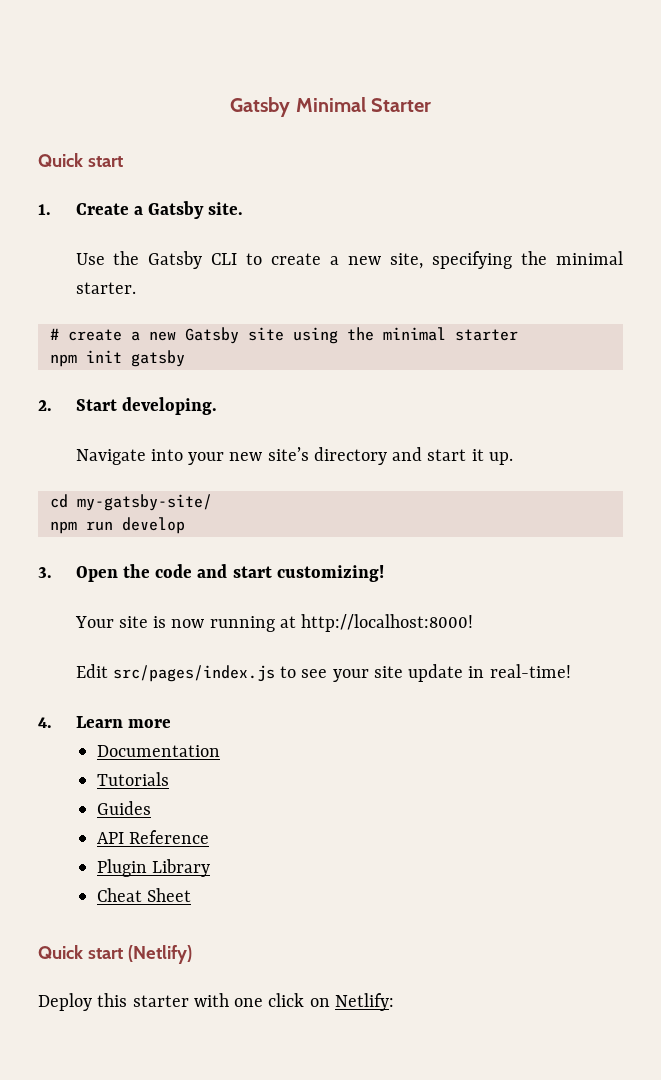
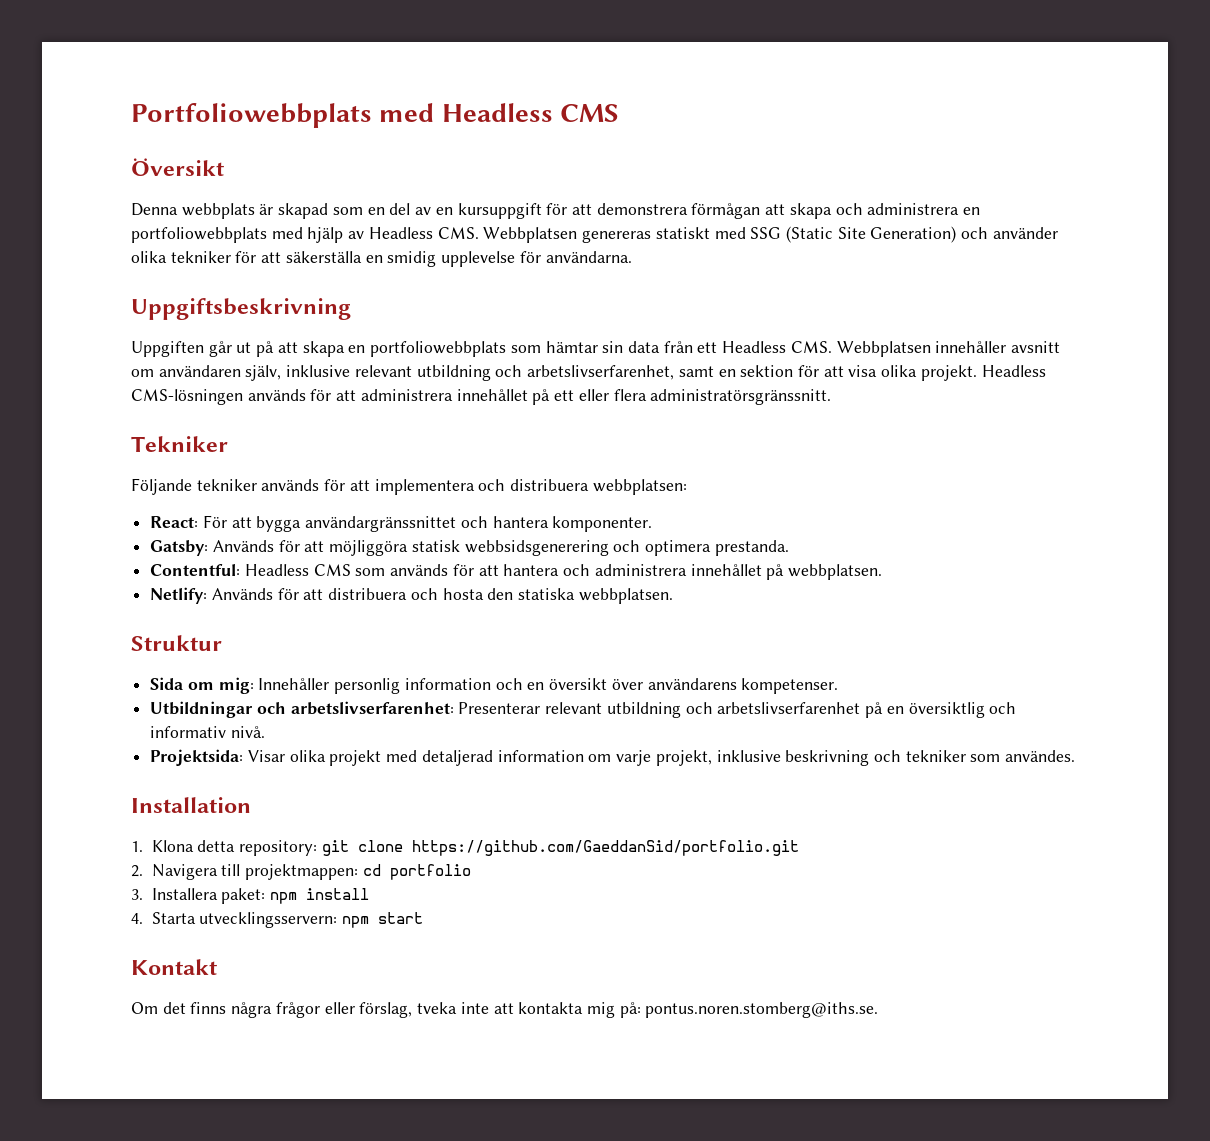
- Gatsby Minimal Starter
- Quick start
- 1. Create a Gatsby site.
- Use the Gatsby CLI to create a new site, specifying the minimal starter.
- # create a new Gatsby site using the minimal starter
- npm init gatsby
- 2. Start developing.
- Navigate into your new site’s directory and start it up.
- cd my-gatsby-site/
- npm run develop
- 3. Open the code and start customizing!
- Your site is now running at http://localhost:8000!
- Edit src/pages/index.js to see your site update in real-time!
- 4. Learn more
- Documentation
- Tutorials
- Guides
- API Reference
- Plugin Library
- Cheat Sheet
- Quick start (Netlify)
- Deploy this starter with one click on Netlify:
+ Portfoliowebbplats med Headless CMS
+ Översikt
+ Denna webbplats är skapad som en del av en kursuppgift för att demonstrera förmågan att skapa och administrera en portfoliowebbplats med hjälp av Headless CMS. Webbplatsen genereras statiskt med SSG (Static Site Generation) och använder olika tekniker för att säkerställa en smidig upplevelse för användarna.
+ Uppgiftsbeskrivning
+ Uppgiften går ut på att skapa en portfoliowebbplats som hämtar sin data från ett Headless CMS. Webbplatsen innehåller avsnitt om användaren själv, inklusive relevant utbildning och arbetslivserfarenhet, samt en sektion för att visa olika projekt. Headless CMS-lösningen används för att administrera innehållet på ett eller flera administratörsgränssnitt.
+ Tekniker
+ Följande tekniker används för att implementera och distribuera webbplatsen:
+ React: För att bygga användargränssnittet och hantera komponenter.
+ Gatsby: Används för att möjliggöra statisk webbsidsgenerering och optimera prestanda.
+ Contentful: Headless CMS som används för att hantera och administrera innehållet på webbplatsen.
+ Netlify: Används för att distribuera och hosta den statiska webbplatsen.
+ Struktur
+ Sida om mig: Innehåller personlig information och en översikt över användarens kompetenser.
+ Utbildningar och arbetslivserfarenhet: Presenterar relevant utbildning och arbetslivserfarenhet på en översiktlig och informativ nivå.
+ Projektsida: Visar olika projekt med detaljerad information om varje projekt, inklusive beskrivning och tekniker som användes.
+ Installation
+ 1. Klona detta repository: git clone https://github.com/GaeddanSid/portfolio.git
+ 2. Navigera till projektmappen: cd portfolio
+ 3. Installera paket: npm install
+ 4. Starta utvecklingsservern: npm start
+ Kontakt
+ Om det finns några frågor eller förslag, tveka inte att kontakta mig på: pontus.noren.stomberg@iths.se.

